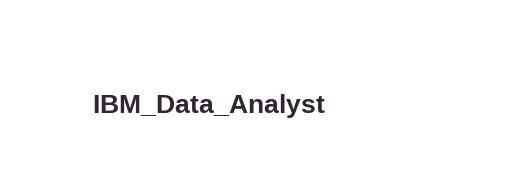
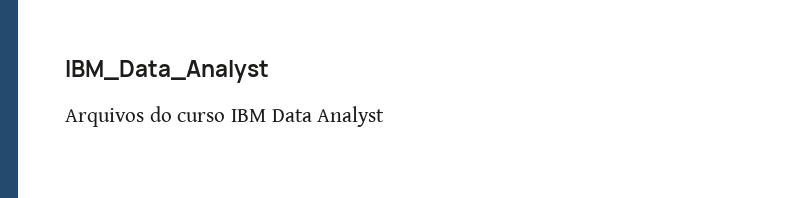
+ Arquivos do curso IBM Data Analyst

